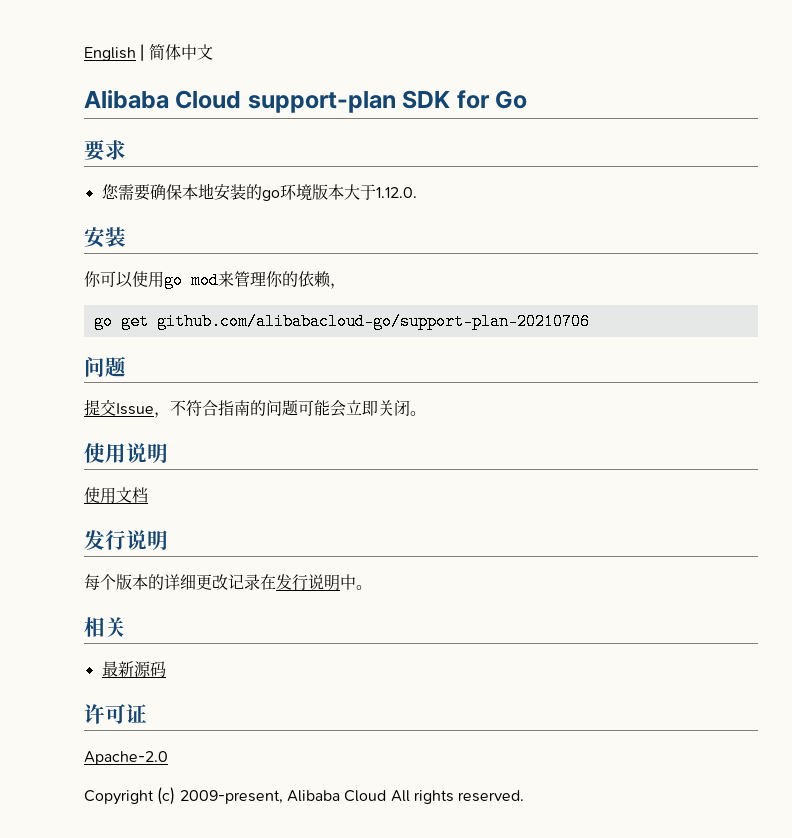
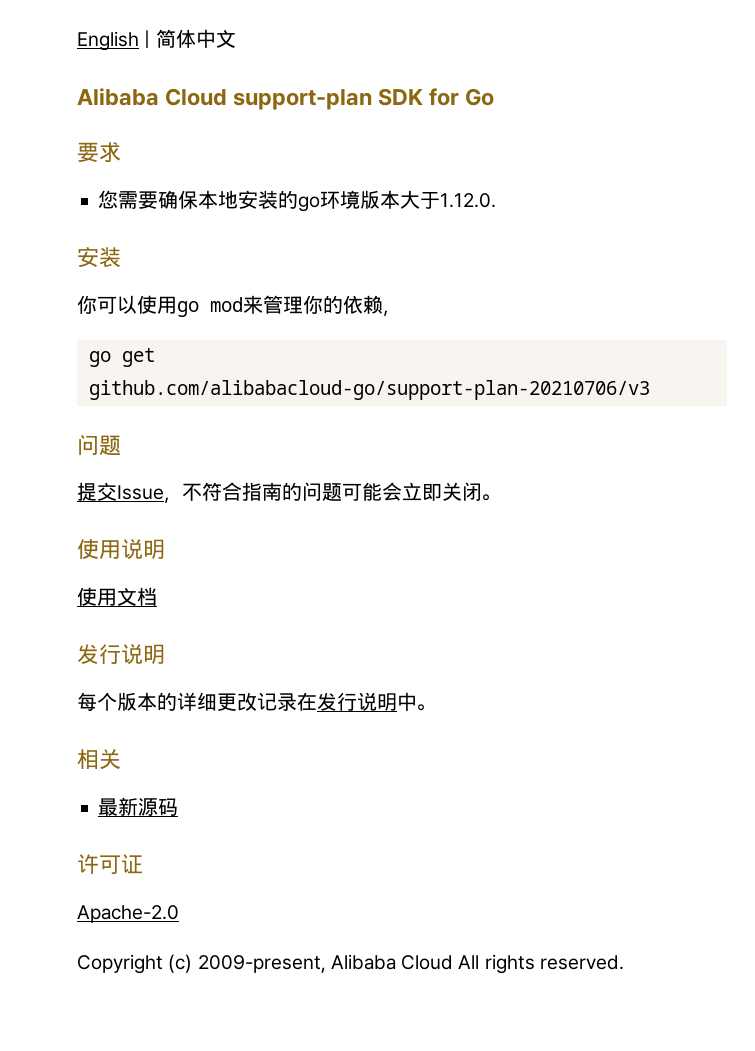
- go get github.com/alibabacloud-go/support-plan-20210706
+ go get github.com/alibabacloud-go/support-plan-20210706/v3

